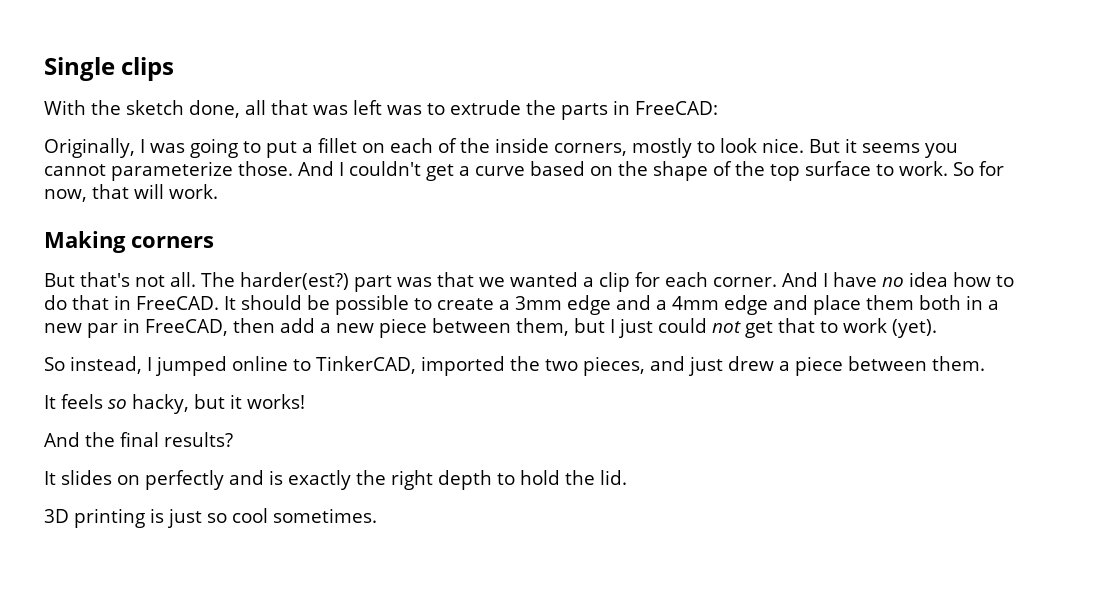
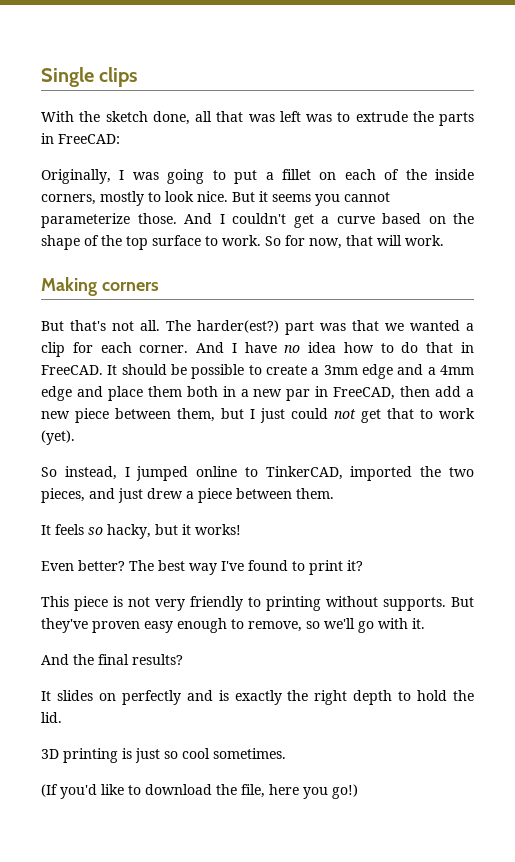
+ Even better? The best way I've found to print it?
+ This piece is not very friendly to printing without supports. But they've proven easy enough to remove, so we'll go with it.
+ (If you'd like to download the file, here you go!)

